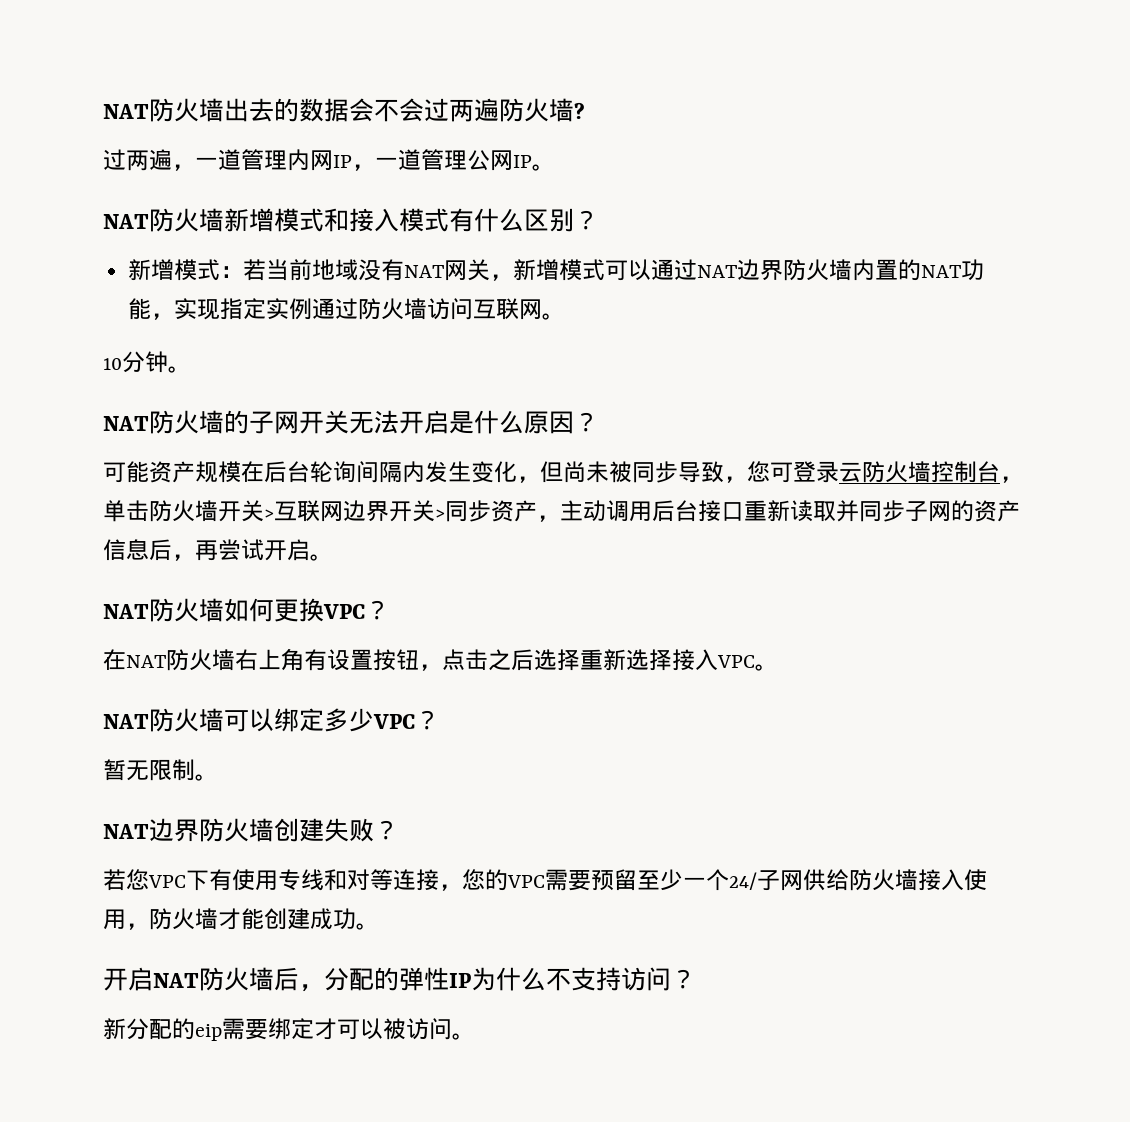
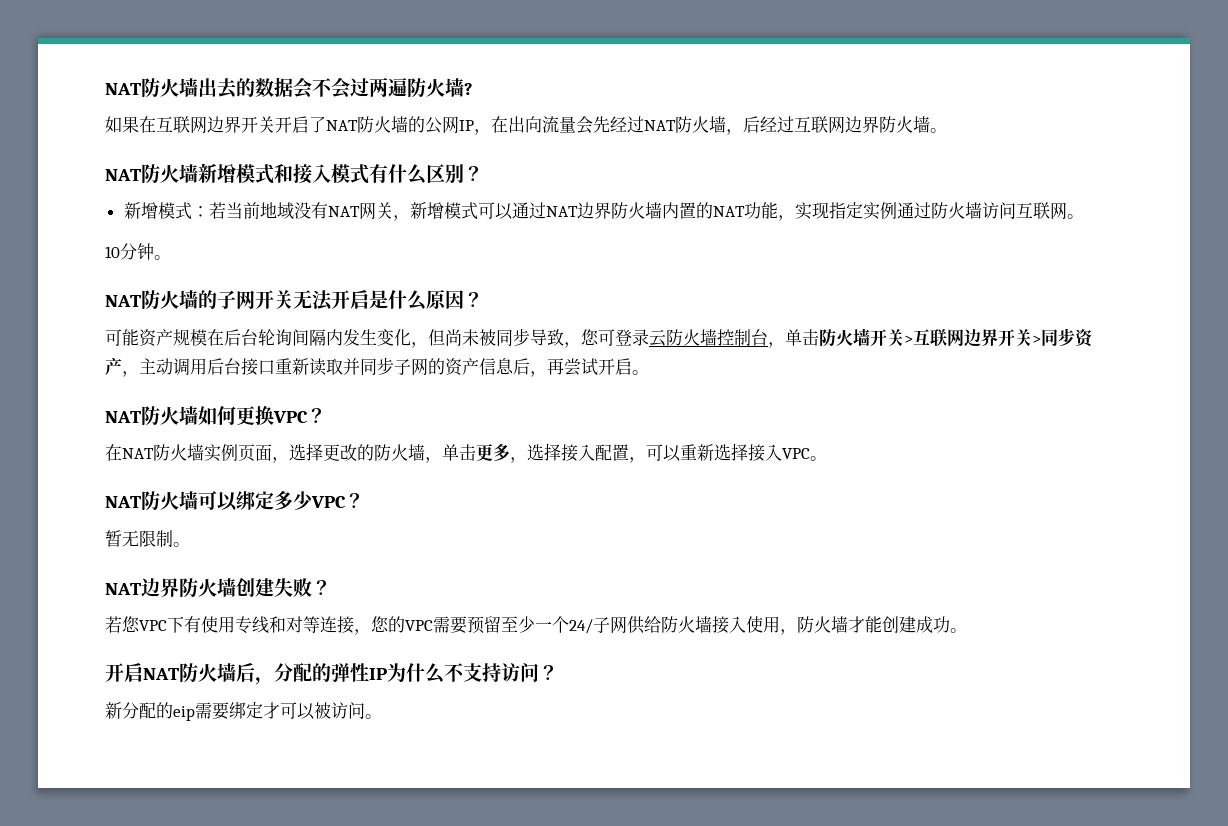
- 过两遍，一道管理内网IP，一道管理公网IP。
+ 如果在互联网边界开关开启了NAT防火墙的公网IP，在出向流量会先经过NAT防火墙，后经过互联网边界防火墙。
- 在NAT防火墙右上角有设置按钮，点击之后选择重新选择接入VPC。
+ 在NAT防火墙实例页面，选择更改的防火墙，单击更多，选择接入配置，可以重新选择接入VPC。

